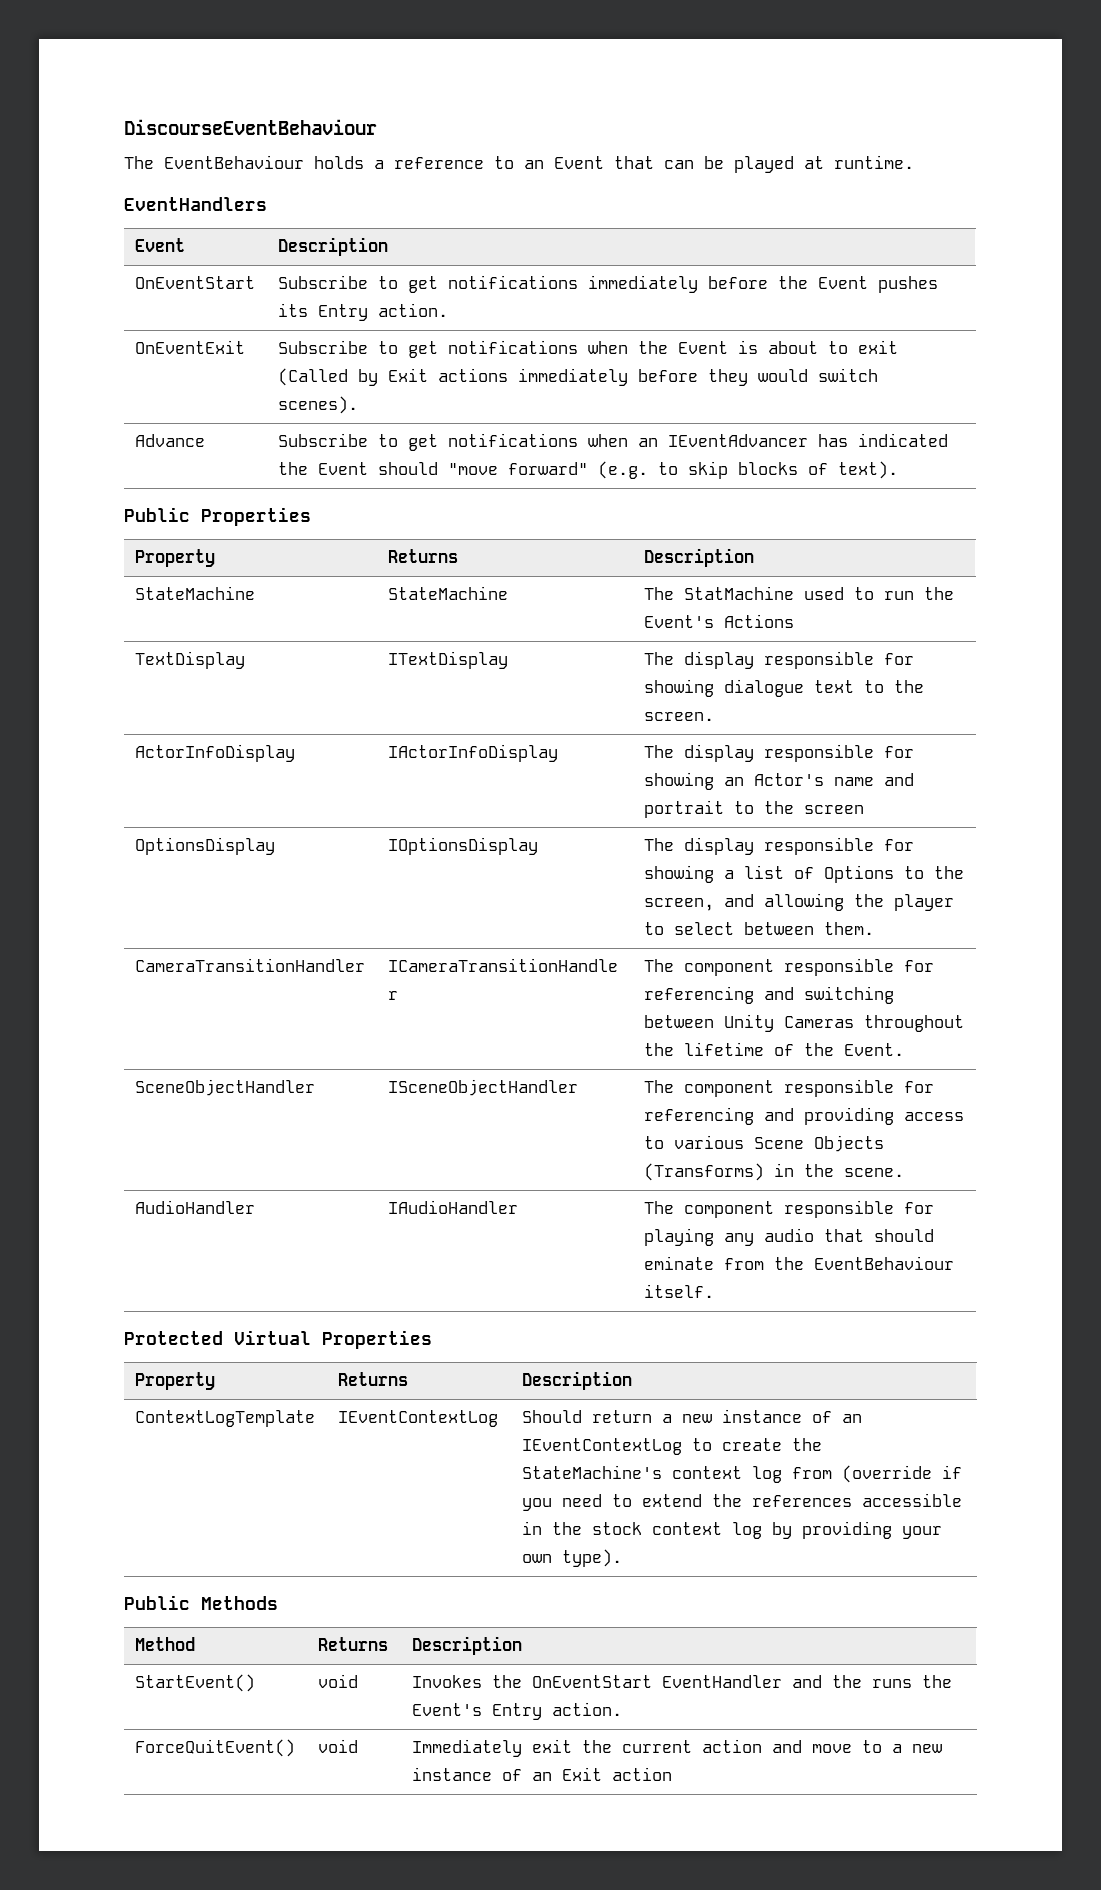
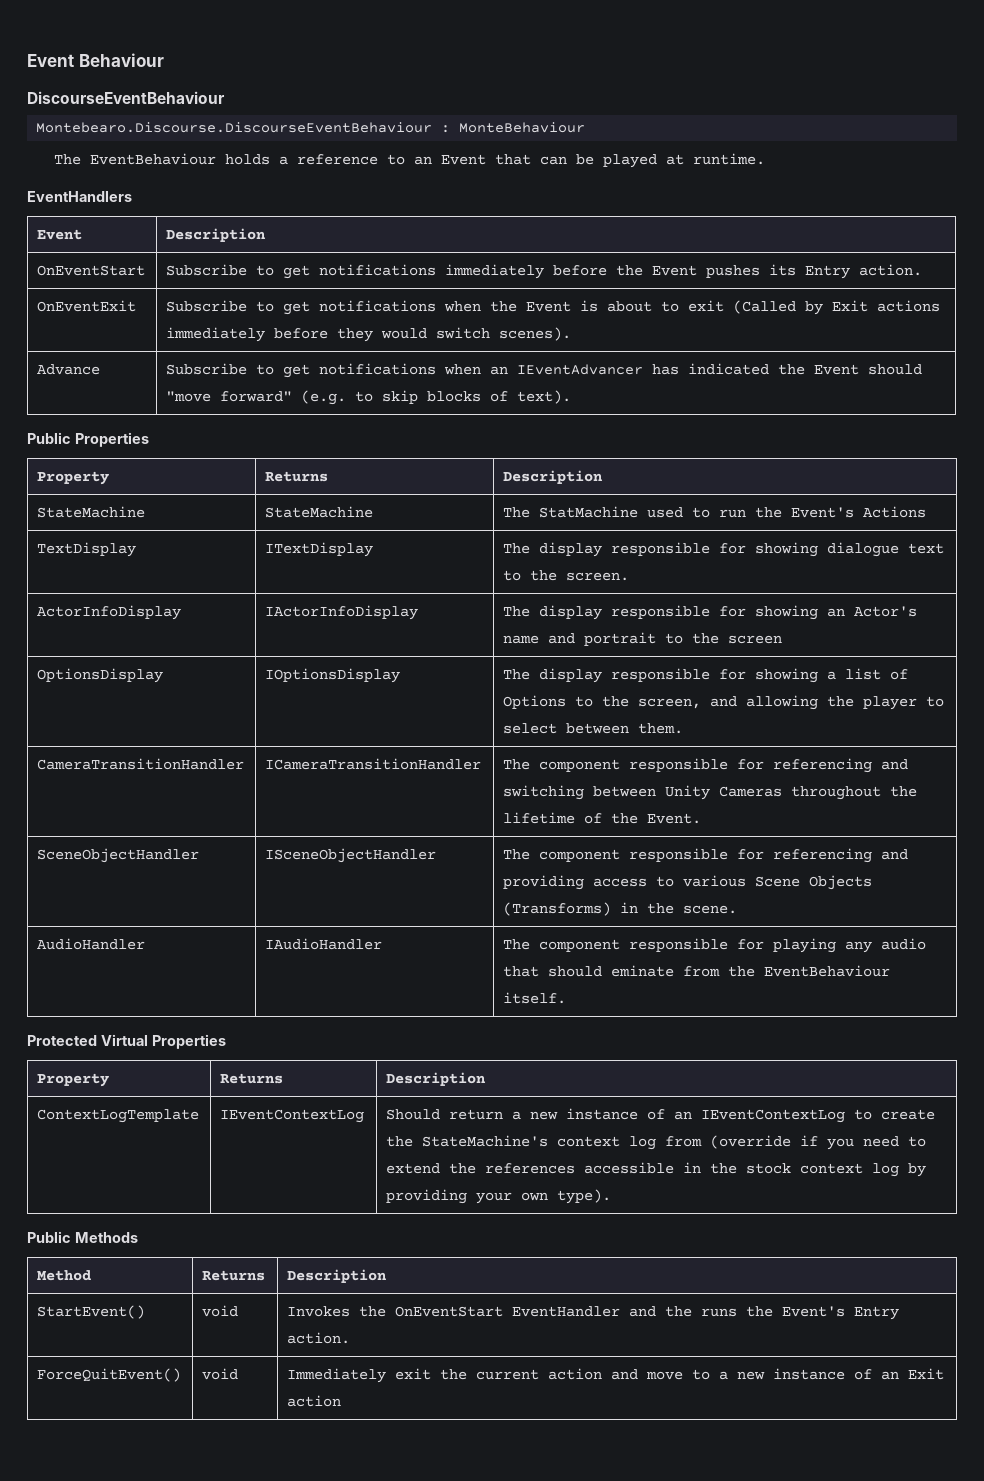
+ Event Behaviour
+ Montebearo.Discourse.DiscourseEventBehaviour : MonteBehaviour

